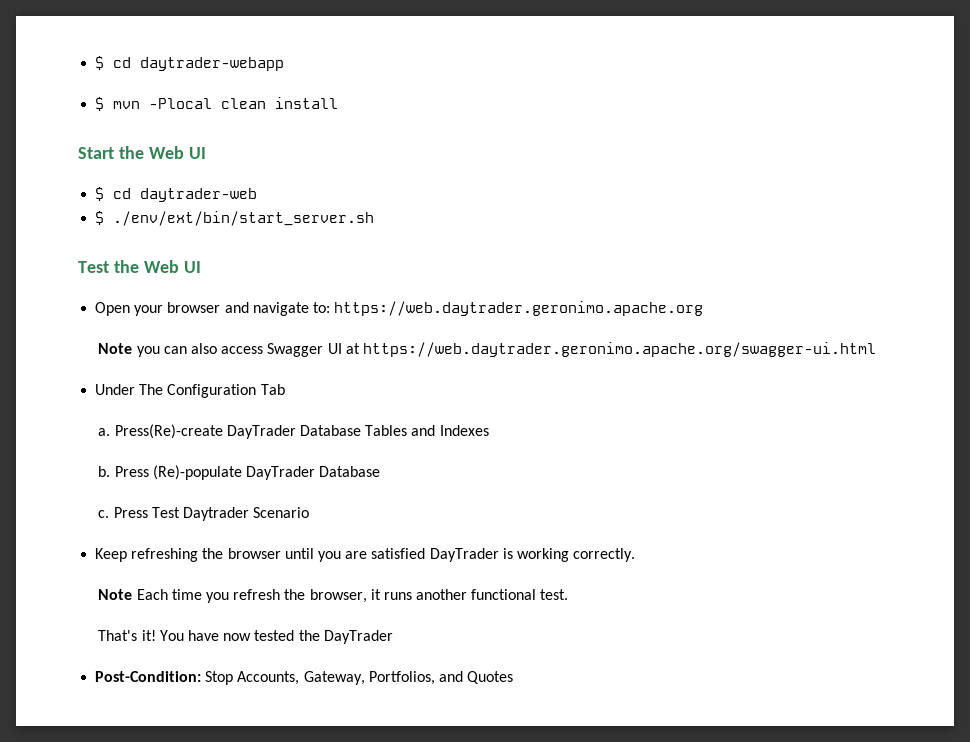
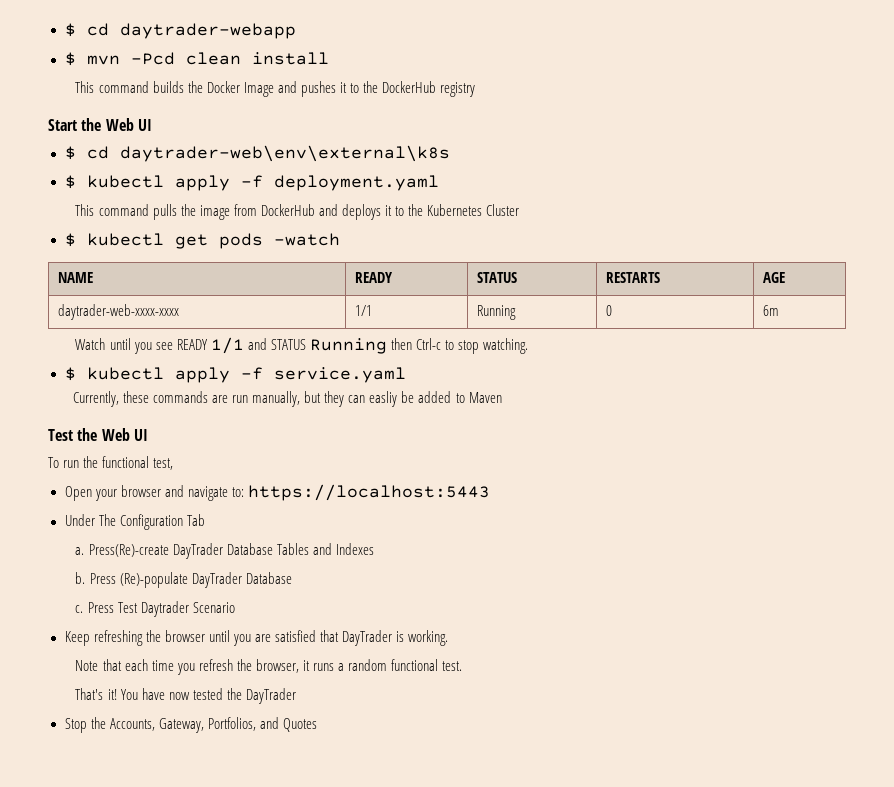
- $ mvn -Plocal clean install
+ $ mvn -Pcd clean install
+ This command builds the Docker Image and pushes it to the DockerHub registry
- $ cd daytrader-web
- $ ./env/ext/bin/start_server.sh
+ $ cd daytrader-web\env\external\k8s
+ $ kubectl apply -f deployment.yaml
+ This command pulls the image from DockerHub and deploys it to the Kubernetes Cluster
+ $ kubectl get pods -watch
+ NAME | READY | STATUS | RESTARTS | AGE
+ daytrader-web-xxxx-xxxx | 1/1 | Running | 0 | 6m
+ Watch until you see READY 1/1 and STATUS Running then Ctrl-c to stop watching.
+ $ kubectl apply -f service.yaml
+ Currently, these commands are run manually, but they can easliy be added to Maven
+ To run the functional test,
- Open your browser and navigate to: https://web.daytrader.geronimo.apache.org
- Note you can also access Swagger UI at https://web.daytrader.geronimo.apache.org/swagger-ui.html
+ Open your browser and navigate to: https://localhost:5443
- Keep refreshing the browser until you are satisfied DayTrader is working correctly.
- Note Each time you refresh the browser, it runs another functional test.
+ Keep refreshing the browser until you are satisfied that DayTrader is working.
+ Note that each time you refresh the browser, it runs a random functional test.
- Post-Condition: Stop Accounts, Gateway, Portfolios, and Quotes
+ Stop the Accounts, Gateway, Portfolios, and Quotes

